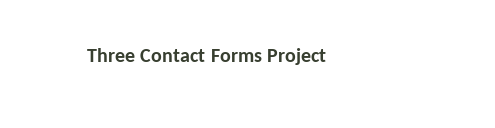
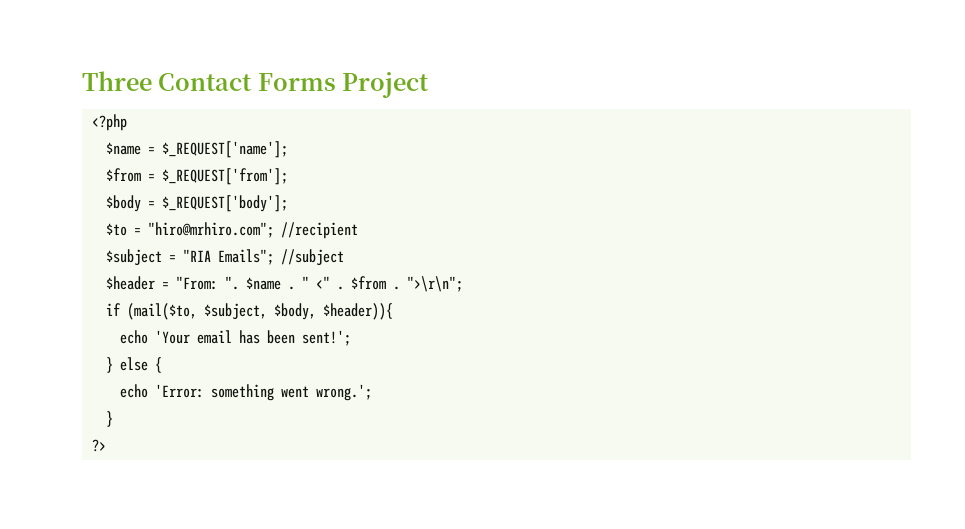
+ <?php
+ $name = $_REQUEST['name'];
+ $from = $_REQUEST['from'];
+ $body = $_REQUEST['body'];
+ $to = "hiro@mrhiro.com"; //recipient
+ $subject = "RIA Emails"; //subject
+ $header = "From: ". $name . " <" . $from . ">\r\n";
+ if (mail($to, $subject, $body, $header)){
+ echo 'Your email has been sent!';
+ } else {
+ echo 'Error: something went wrong.';
+ }
+ ?>

